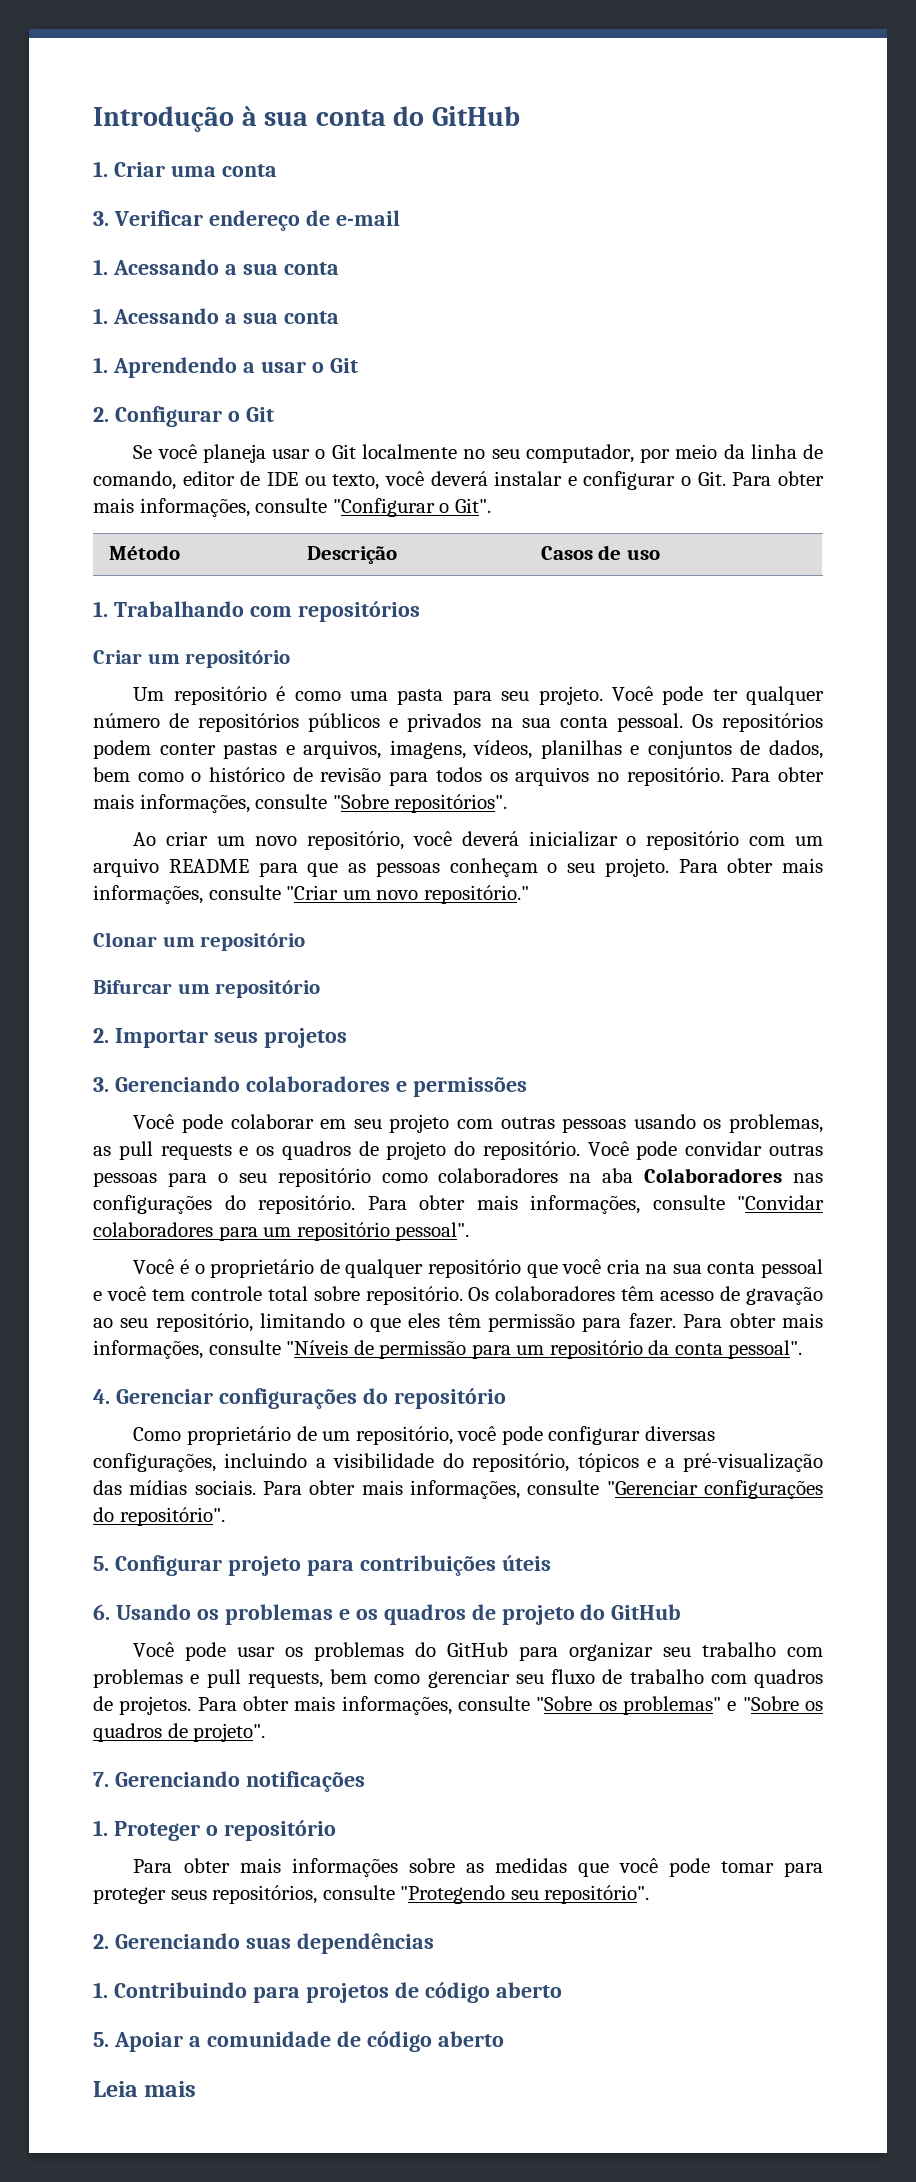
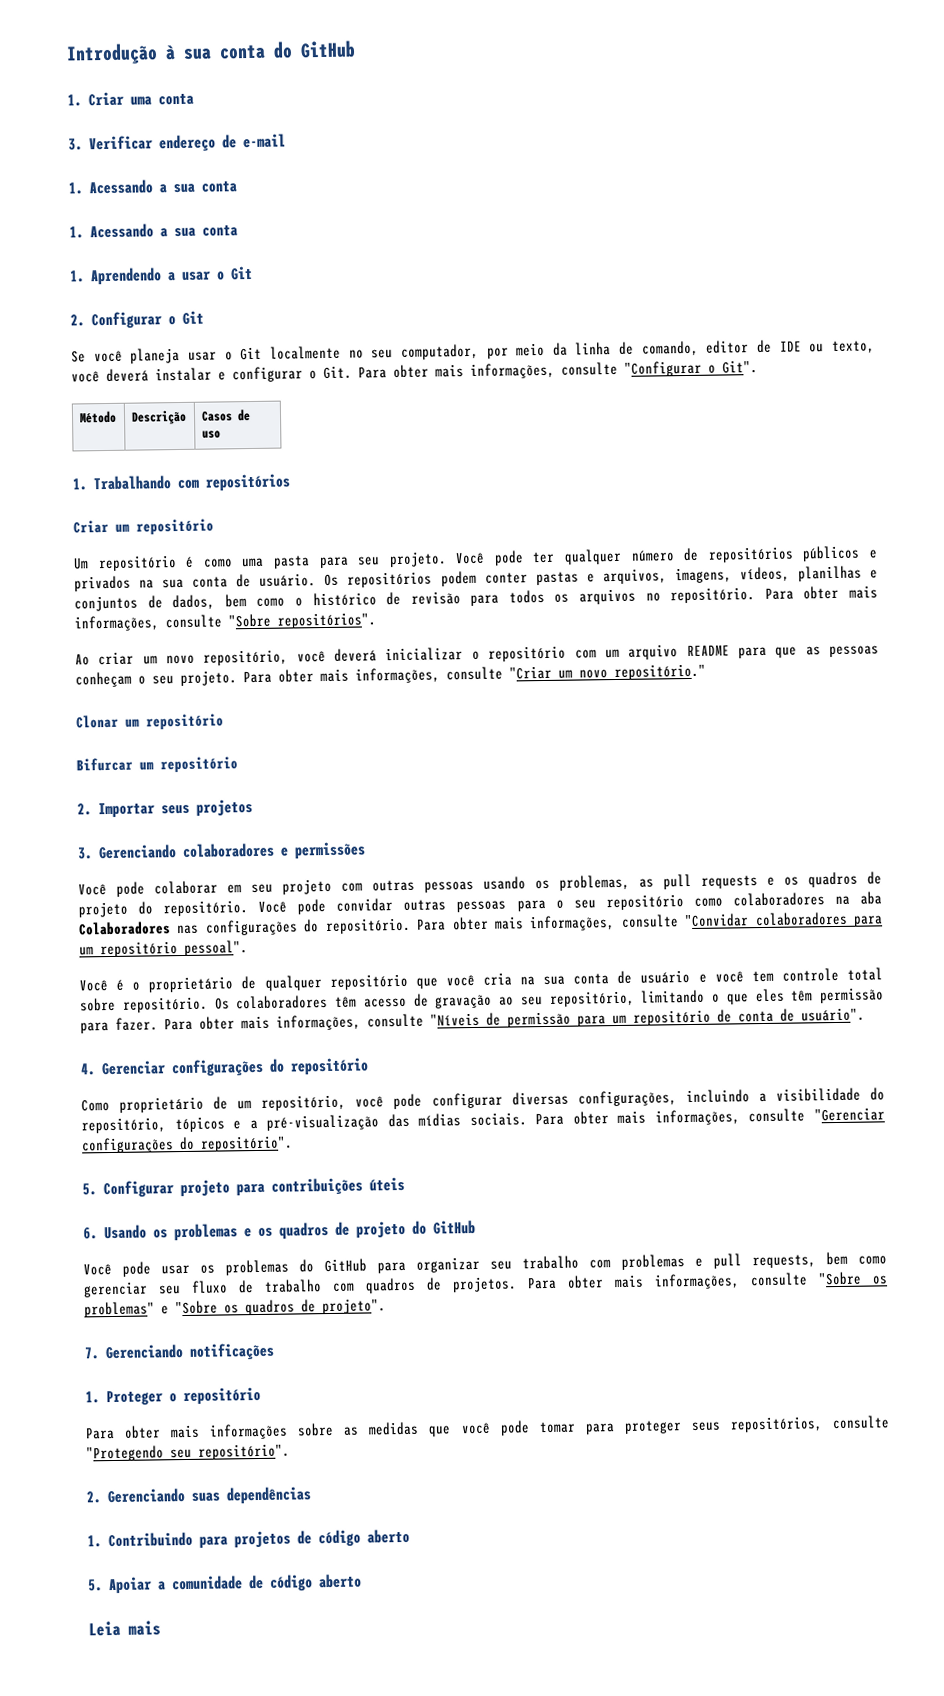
- Você pode ter qualquer número de repositórios públicos e privados na sua conta pessoal.
+ Você pode ter qualquer número de repositórios públicos e privados na sua conta de usuário.
- Você é o proprietário de qualquer repositório que você cria na sua conta pessoal e você tem controle total sobre repositório.
+ Você é o proprietário de qualquer repositório que você cria na sua conta de usuário e você tem controle total sobre repositório.
- Para obter mais informações, consulte "Níveis de permissão para um repositório da conta pessoal".
+ Para obter mais informações, consulte "Níveis de permissão para um repositório de conta de usuário".

